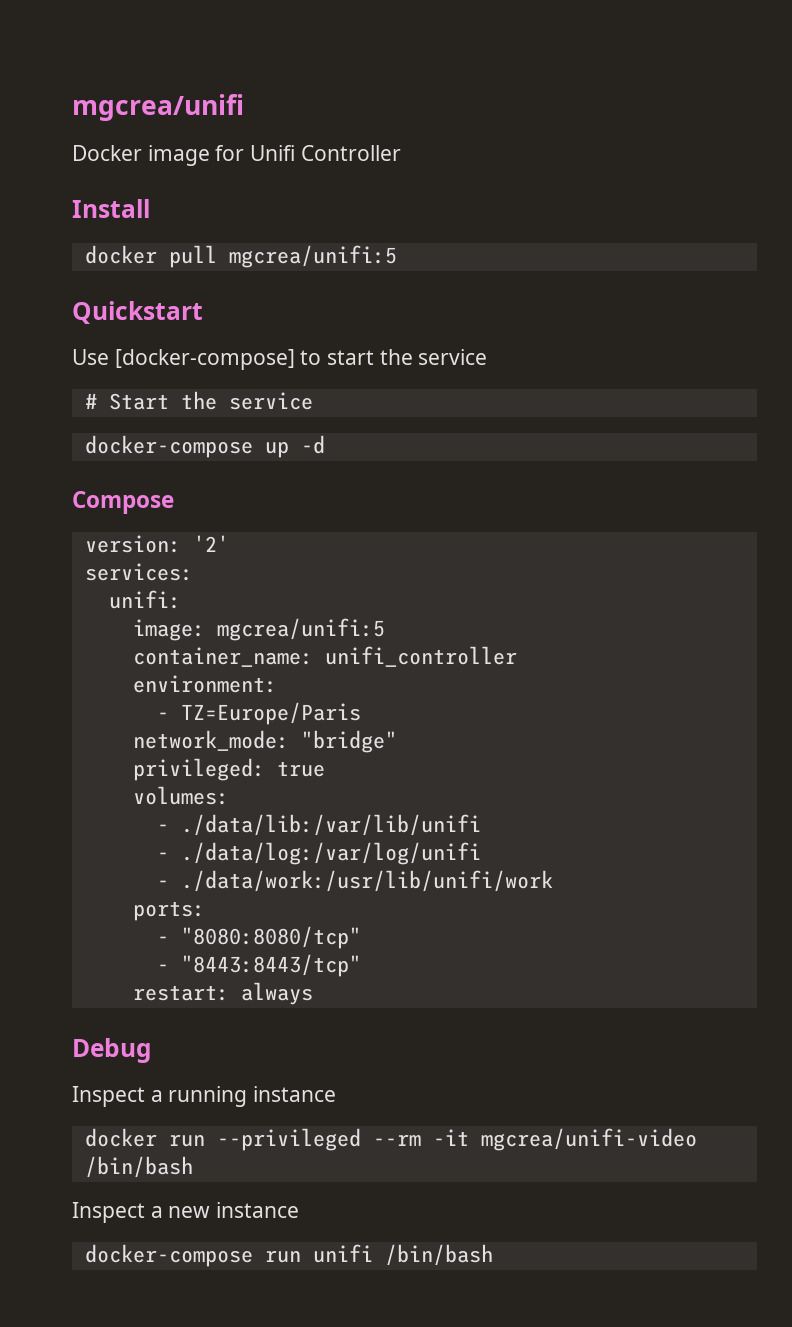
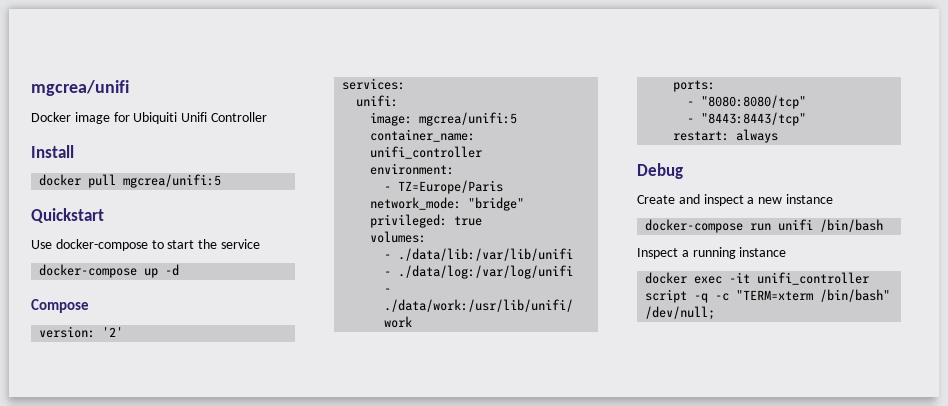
- Docker image for Unifi Controller
+ Docker image for Ubiquiti Unifi Controller
- Use [docker-compose] to start the service
+ Use docker-compose to start the service
- # Start the service
- Inspect a running instance
- docker run --privileged --rm -it mgcrea/unifi-video /bin/bash
- Inspect a new instance
+ Create and inspect a new instance
+ Inspect a running instance
+ docker exec -it unifi_controller script -q -c "TERM=xterm /bin/bash" /dev/null;

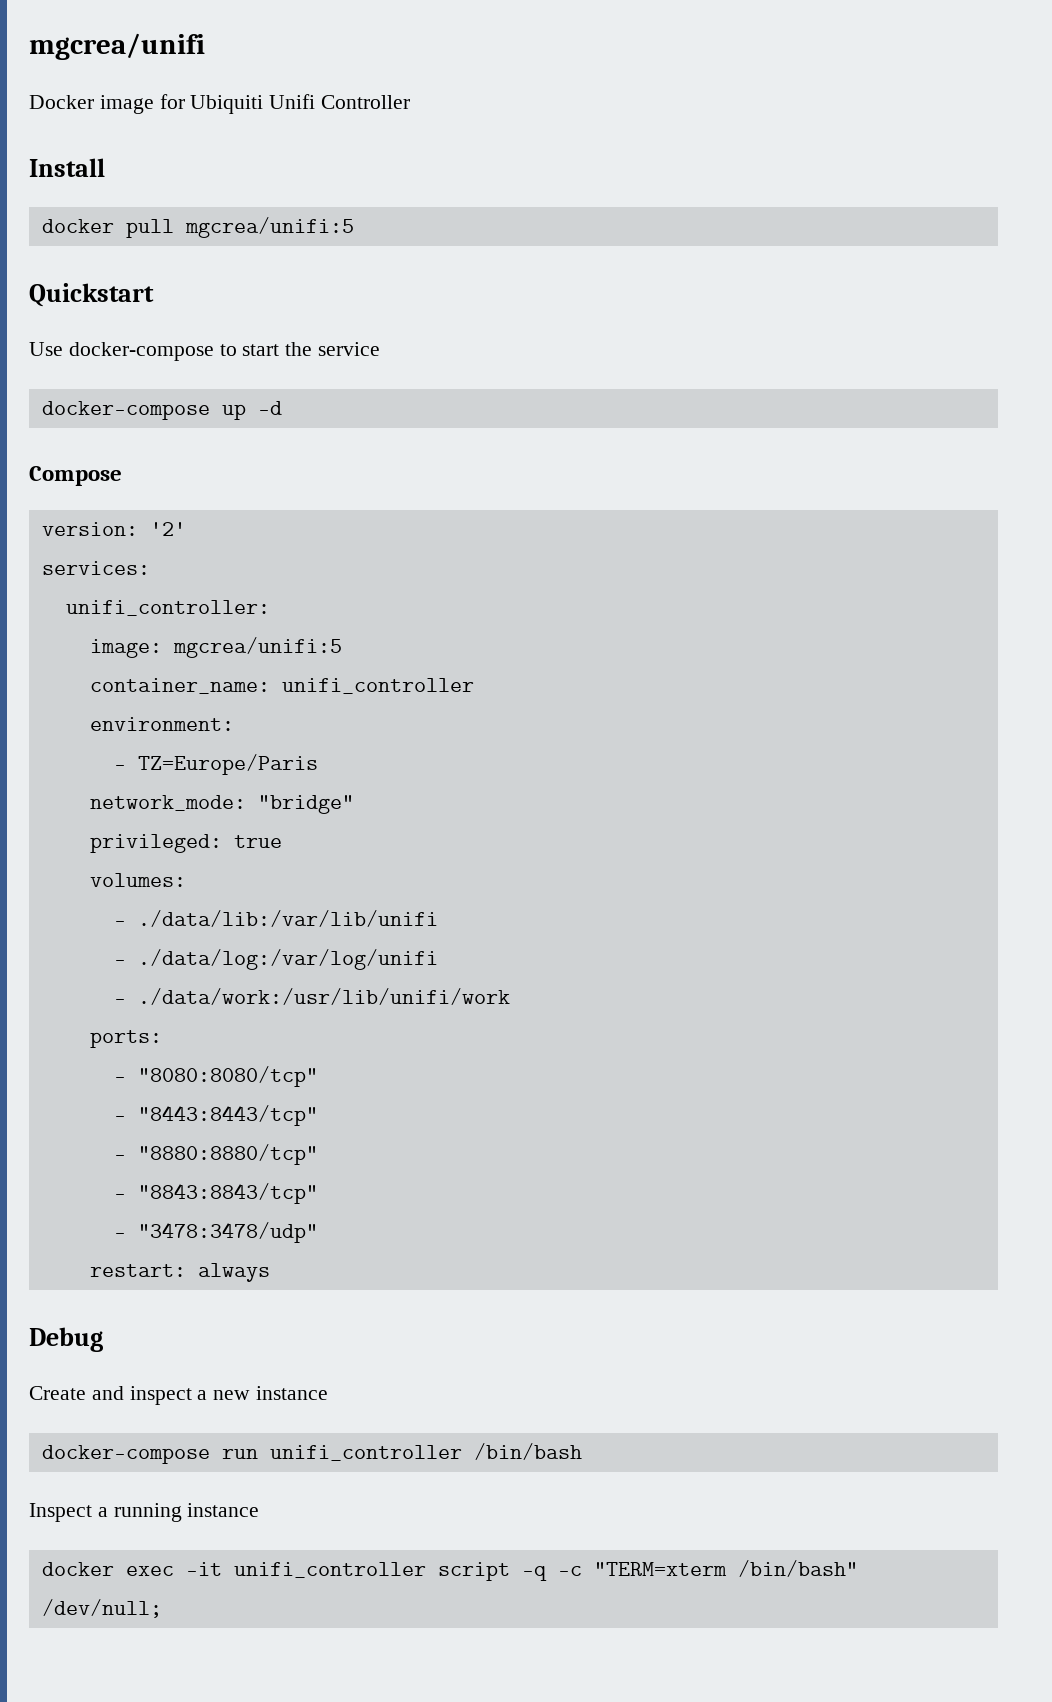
- unifi:
+ unifi_controller:
+ - "8880:8880/tcp"
+ - "8843:8843/tcp"
+ - "3478:3478/udp"
- docker-compose run unifi /bin/bash
+ docker-compose run unifi_controller /bin/bash

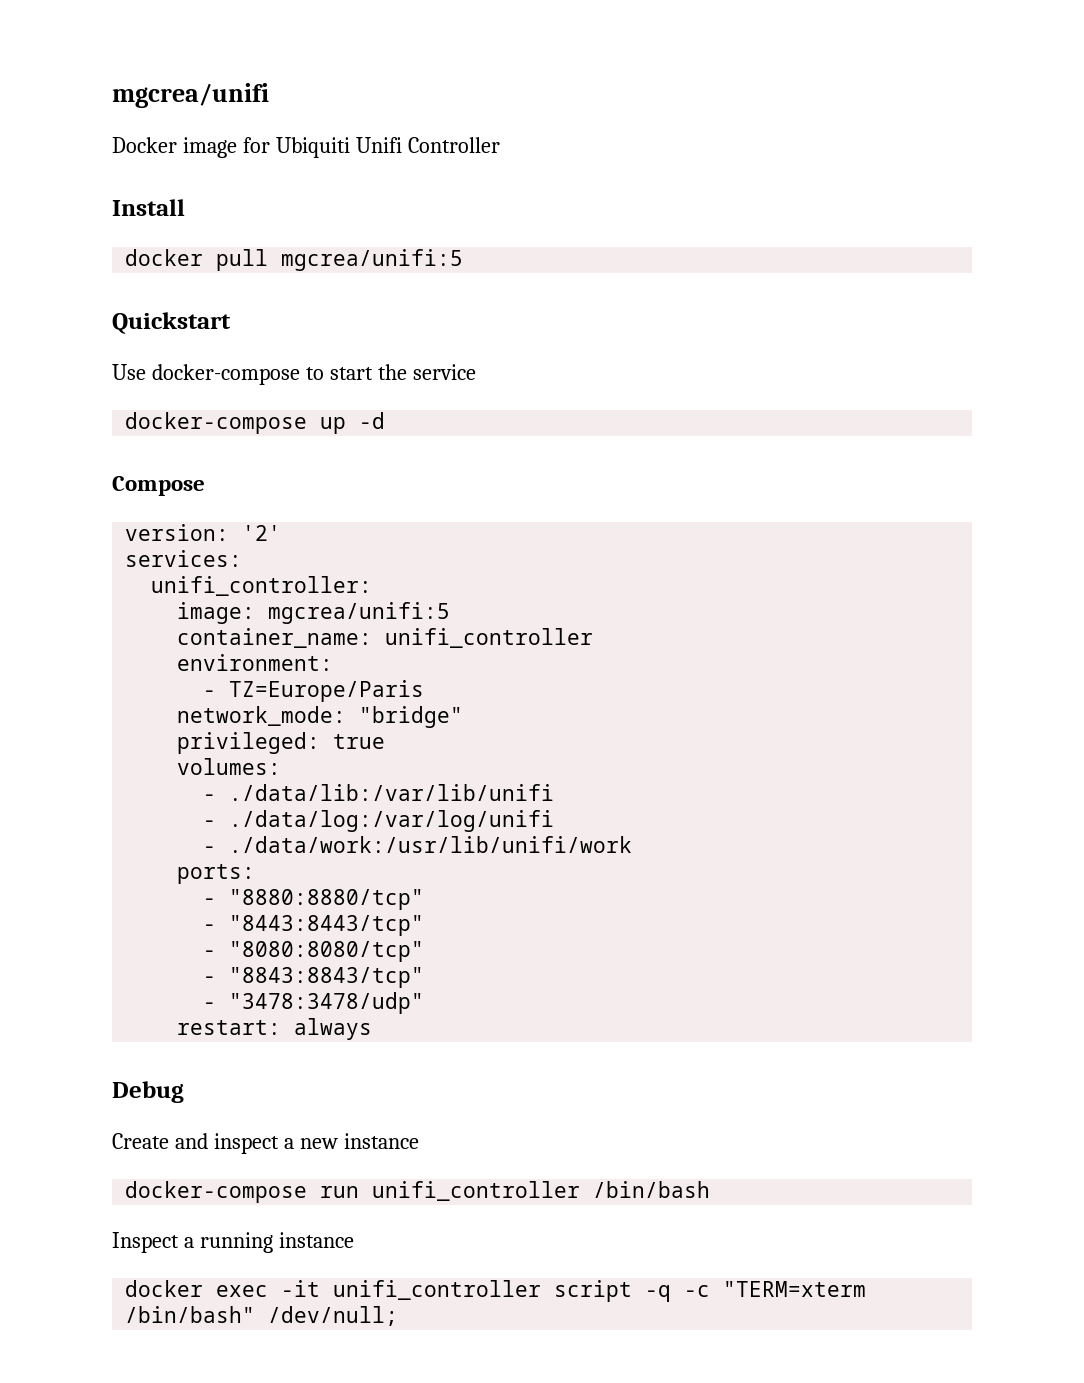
- - "8080:8080/tcp"
+ - "8880:8880/tcp"
- - "8880:8880/tcp"
+ - "8080:8080/tcp"

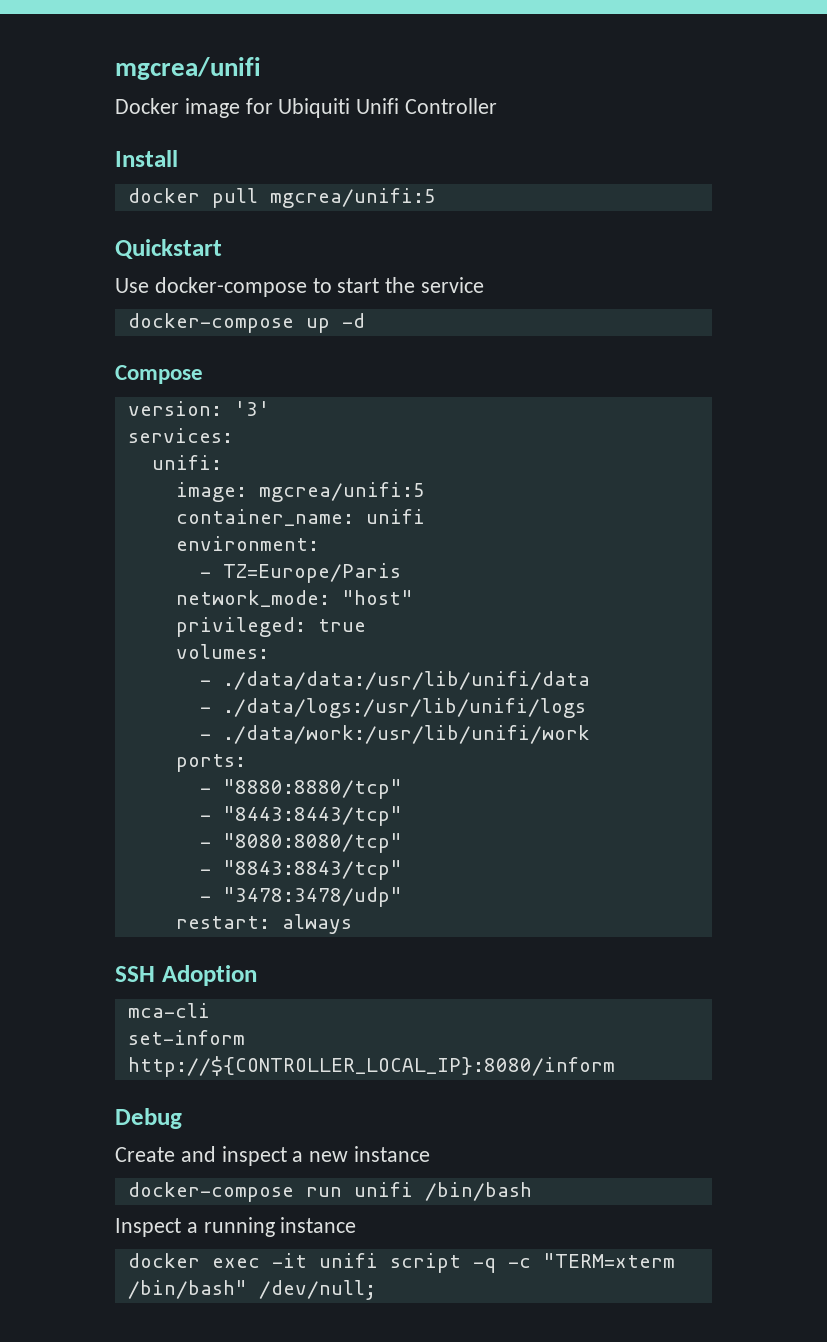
- version: '2'
+ version: '3'
- unifi_controller:
+ unifi:
- container_name: unifi_controller
+ container_name: unifi
- network_mode: "bridge"
+ network_mode: "host"
- - ./data/lib:/var/lib/unifi
- - ./data/log:/var/log/unifi
+ - ./data/data:/usr/lib/unifi/data
+ - ./data/logs:/usr/lib/unifi/logs
+ SSH Adoption
+ mca-cli
+ set-inform http://${CONTROLLER_LOCAL_IP}:8080/inform
- docker-compose run unifi_controller /bin/bash
+ docker-compose run unifi /bin/bash
- docker exec -it unifi_controller script -q -c "TERM=xterm /bin/bash" /dev/null;
+ docker exec -it unifi script -q -c "TERM=xterm /bin/bash" /dev/null;

